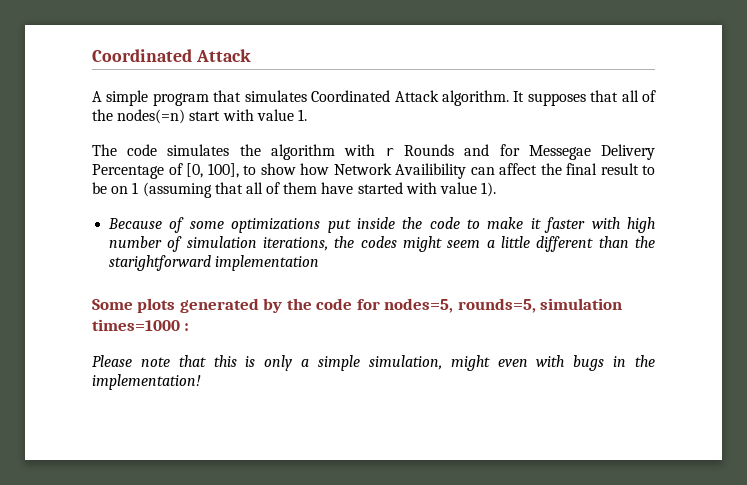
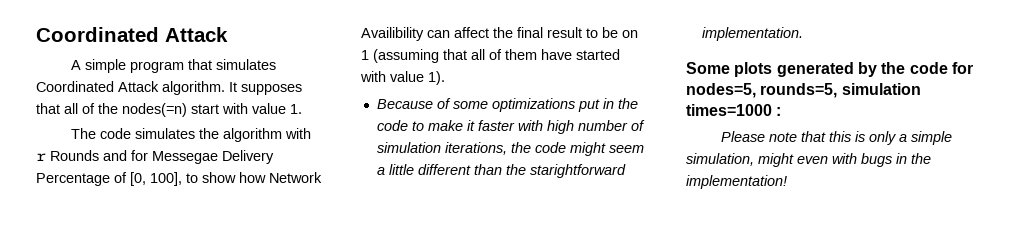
- Because of some optimizations put inside the code to make it faster with high number of simulation iterations, the codes might seem a little different than the starightforward implementation
+ Because of some optimizations put in the code to make it faster with high number of simulation iterations, the code might seem a little different than the starightforward implementation.

